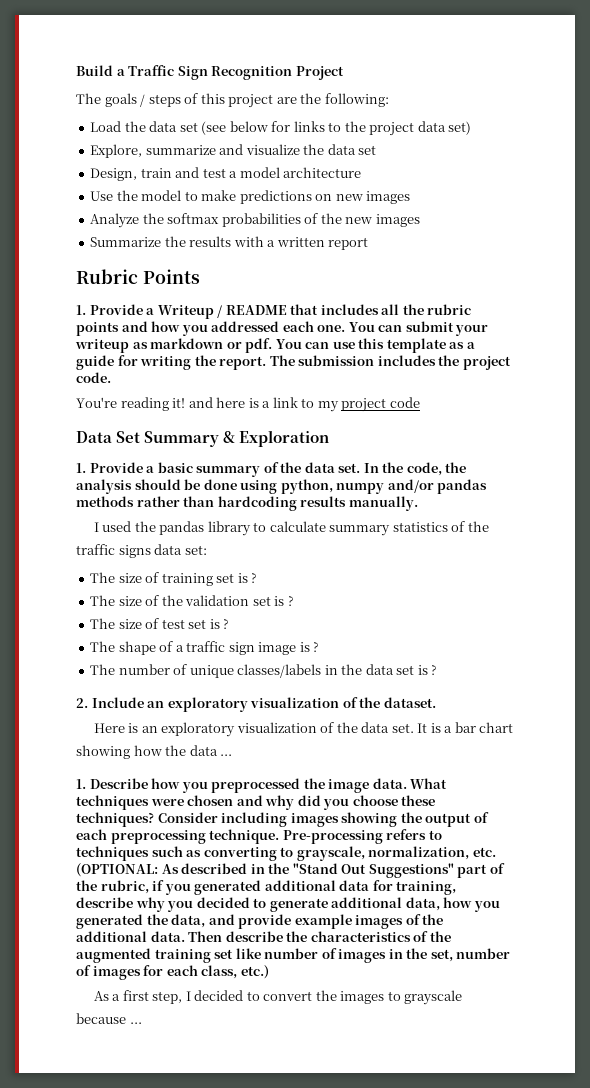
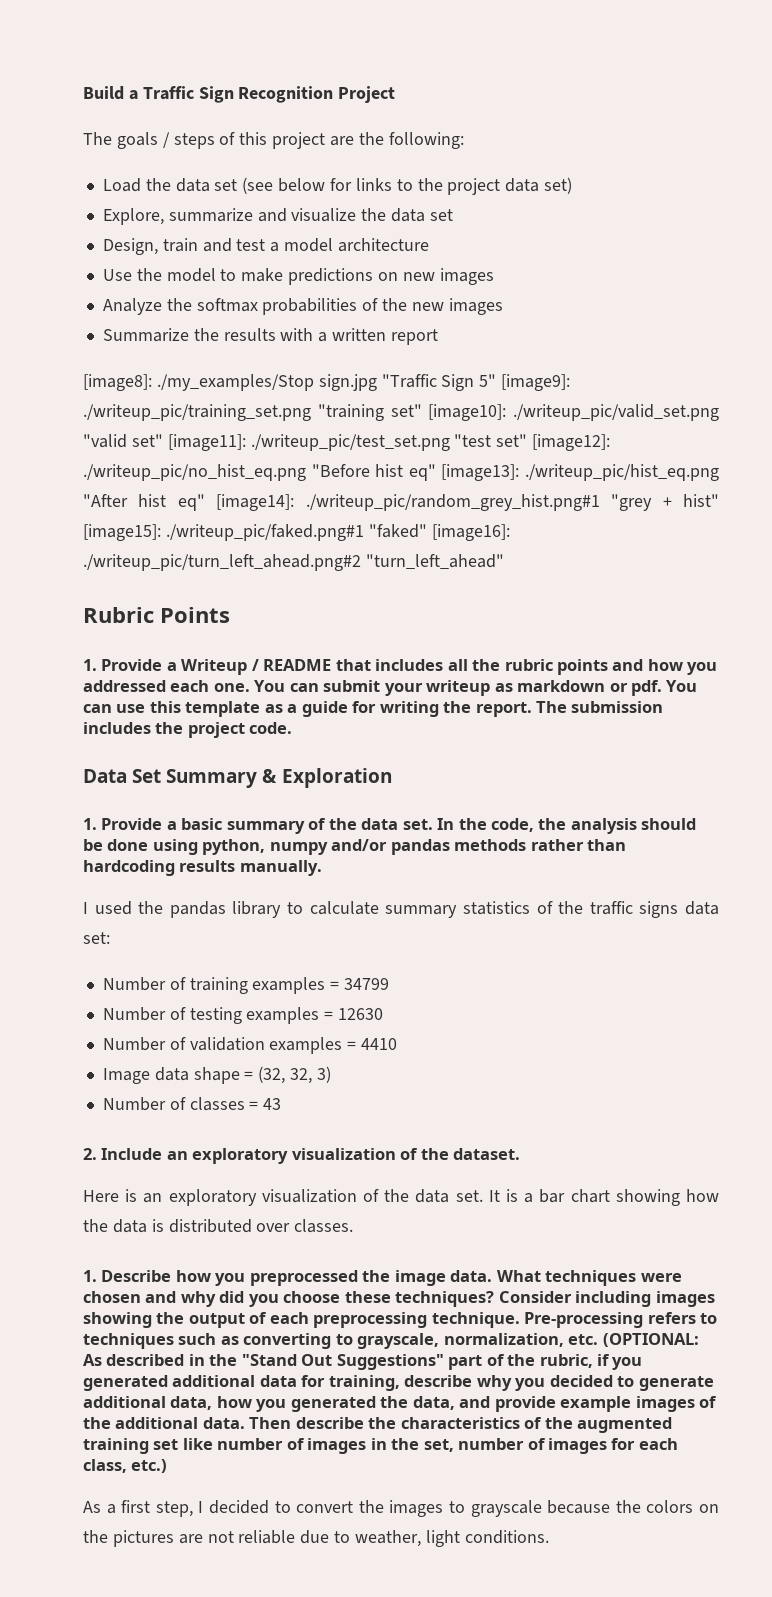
+ [image8]: ./my_examples/Stop sign.jpg "Traffic Sign 5" [image9]: ./writeup_pic/training_set.png "training set" [image10]: ./writeup_pic/valid_set.png "valid set" [image11]: ./writeup_pic/test_set.png "test set" [image12]: ./writeup_pic/no_hist_eq.png "Before hist eq" [image13]: ./writeup_pic/hist_eq.png "After hist eq" [image14]: ./writeup_pic/random_grey_hist.png#1 "grey + hist" [image15]: ./writeup_pic/faked.png#1 "faked" [image16]: ./writeup_pic/turn_left_ahead.png#2 "turn_left_ahead"
- You're reading it! and here is a link to my project code
- The size of training set is ?
- The size of the validation set is ?
- The size of test set is ?
- The shape of a traffic sign image is ?
- The number of unique classes/labels in the data set is ?
+ Number of training examples = 34799
+ Number of testing examples = 12630
+ Number of validation examples = 4410
+ Image data shape = (32, 32, 3)
+ Number of classes = 43
- It is a bar chart showing how the data ...
+ It is a bar chart showing how the data is distributed over classes.
- As a first step, I decided to convert the images to grayscale because ...
+ As a first step, I decided to convert the images to grayscale because the colors on the pictures are not reliable due to weather, light conditions.

